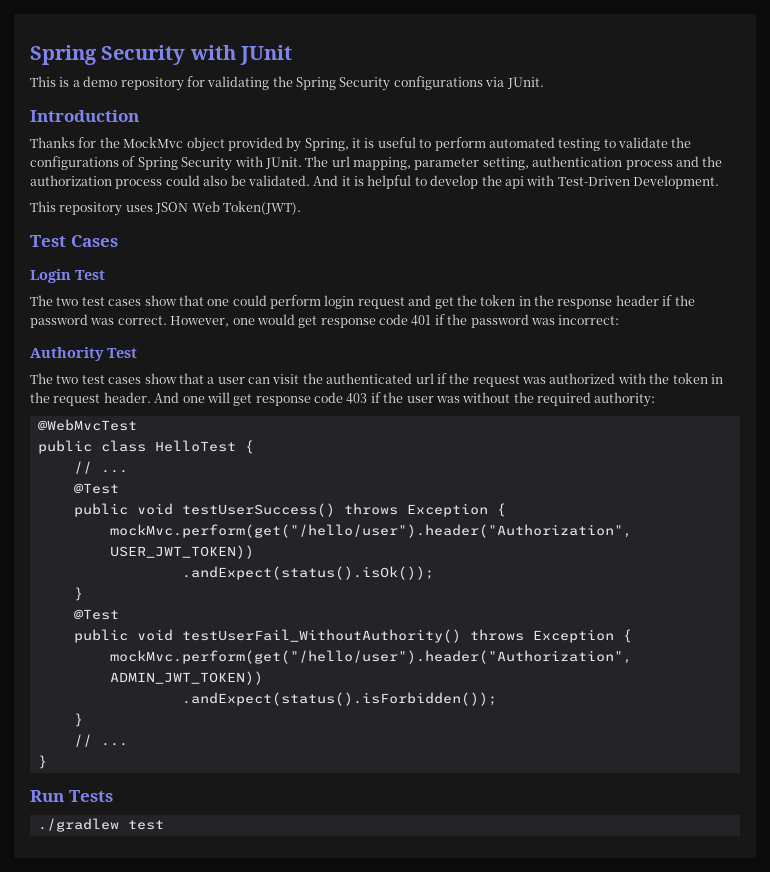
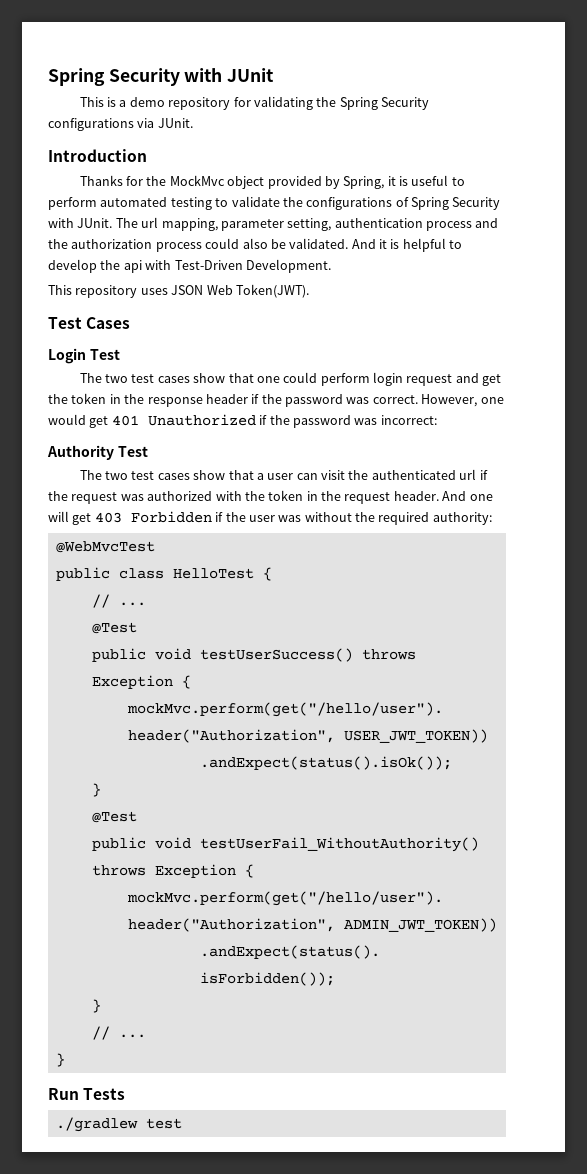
- However, one would get response code 401 if the password was incorrect:
+ However, one would get 401 Unauthorized if the password was incorrect:
- And one will get response code 403 if the user was without the required authority:
+ And one will get 403 Forbidden if the user was without the required authority:

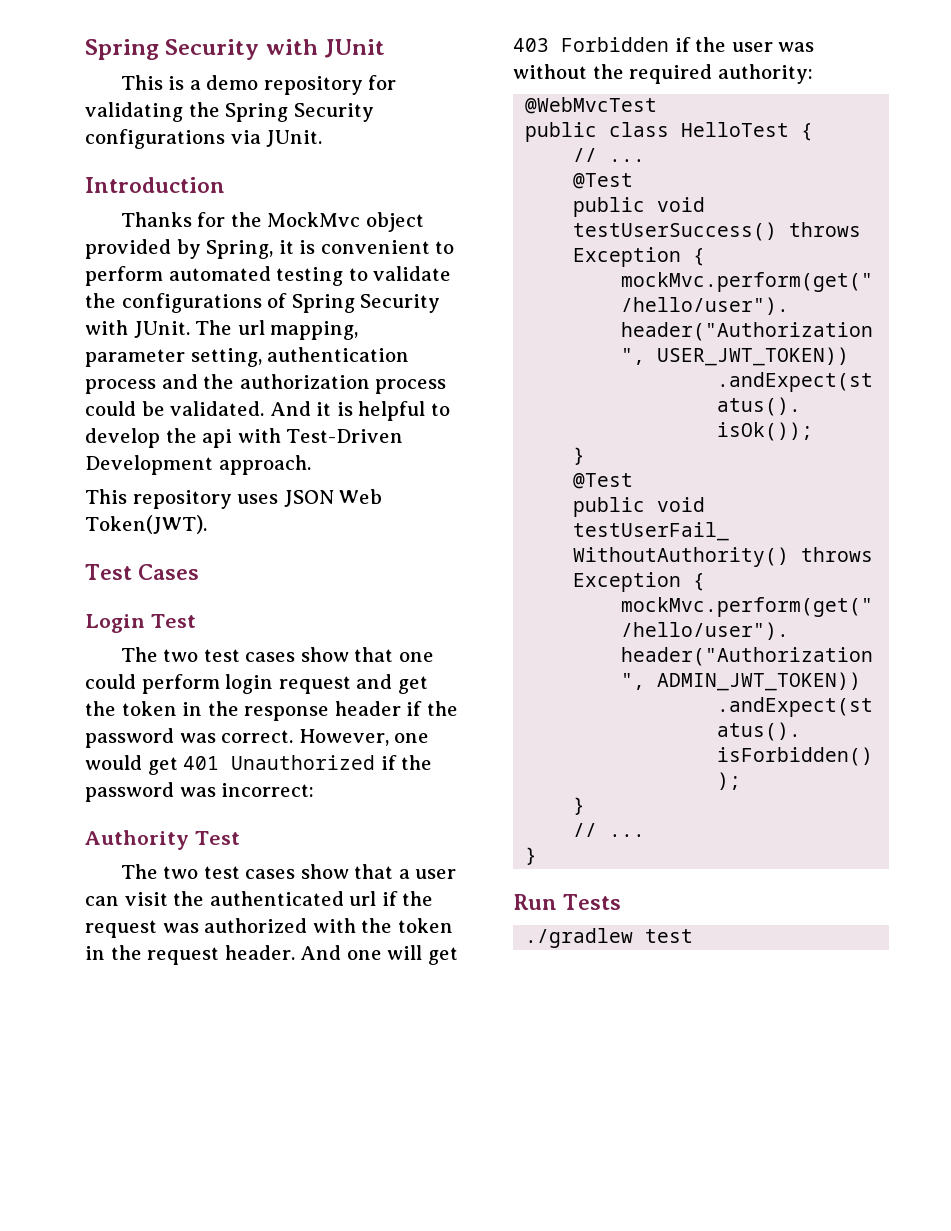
- Thanks for the MockMvc object provided by Spring, it is useful to perform automated testing to validate the configurations of Spring Security with JUnit.
+ Thanks for the MockMvc object provided by Spring, it is convenient to perform automated testing to validate the configurations of Spring Security with JUnit.
- The url mapping, parameter setting, authentication process and the authorization process could also be validated.
+ The url mapping, parameter setting, authentication process and the authorization process could be validated.
- And it is helpful to develop the api with Test-Driven Development.
+ And it is helpful to develop the api with Test-Driven Development approach.

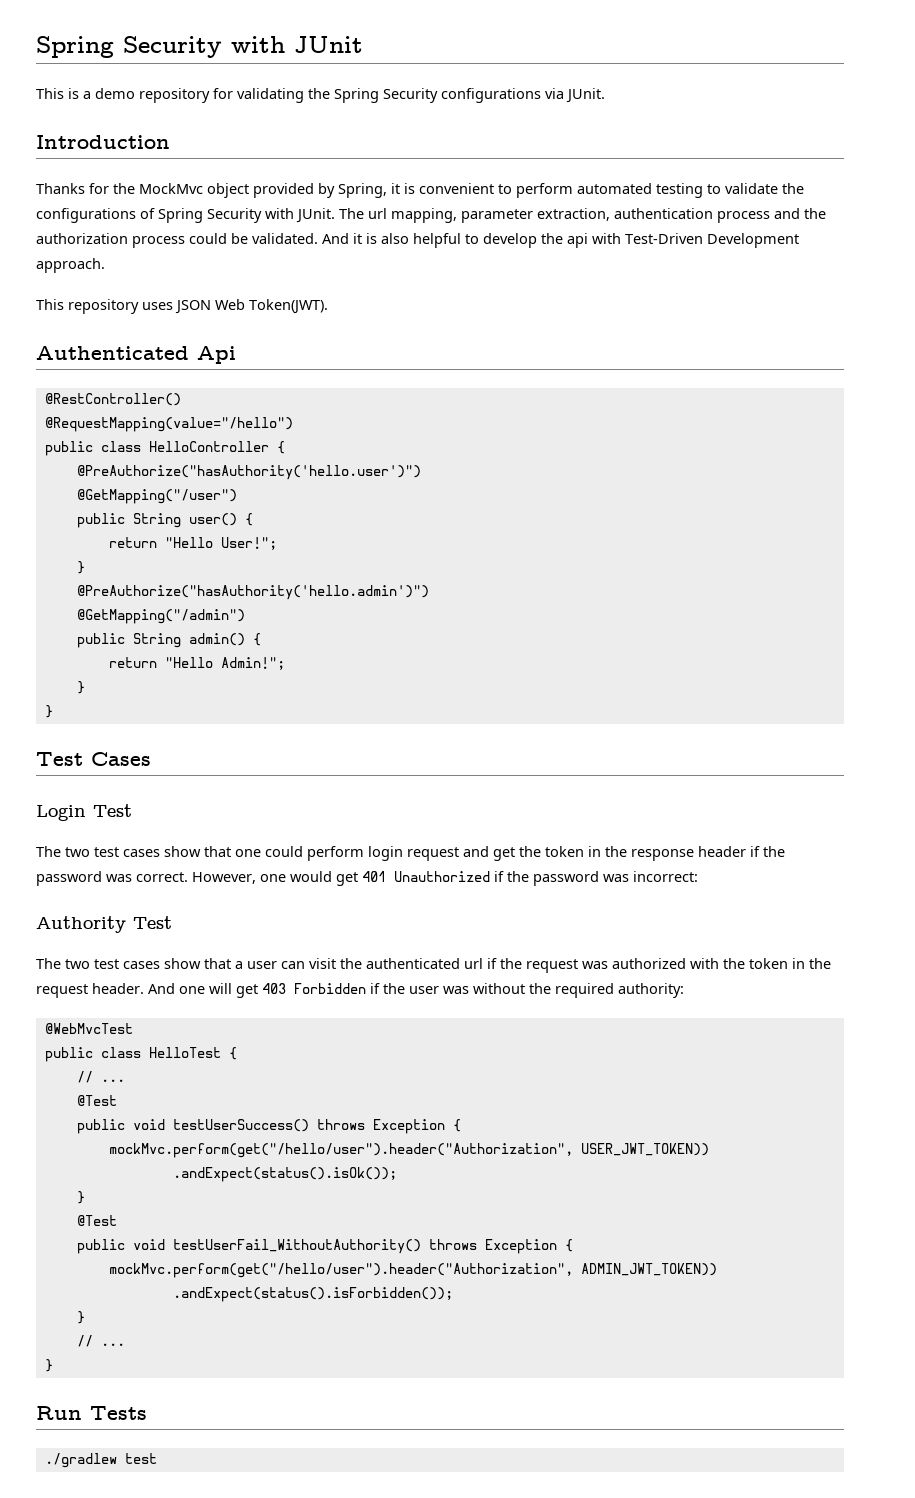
- The url mapping, parameter setting, authentication process and the authorization process could be validated.
+ The url mapping, parameter extraction, authentication process and the authorization process could be validated.
- And it is helpful to develop the api with Test-Driven Development approach.
+ And it is also helpful to develop the api with Test-Driven Development approach.
+ Authenticated Api
+ @RestController()
+ @RequestMapping(value="/hello")
+ public class HelloController {
+ @PreAuthorize("hasAuthority('hello.user')")
+ @GetMapping("/user")
+ public String user() {
+ return "Hello User!";
+ }
+ @PreAuthorize("hasAuthority('hello.admin')")
+ @GetMapping("/admin")
+ public String admin() {
+ return "Hello Admin!";
+ }
+ }

